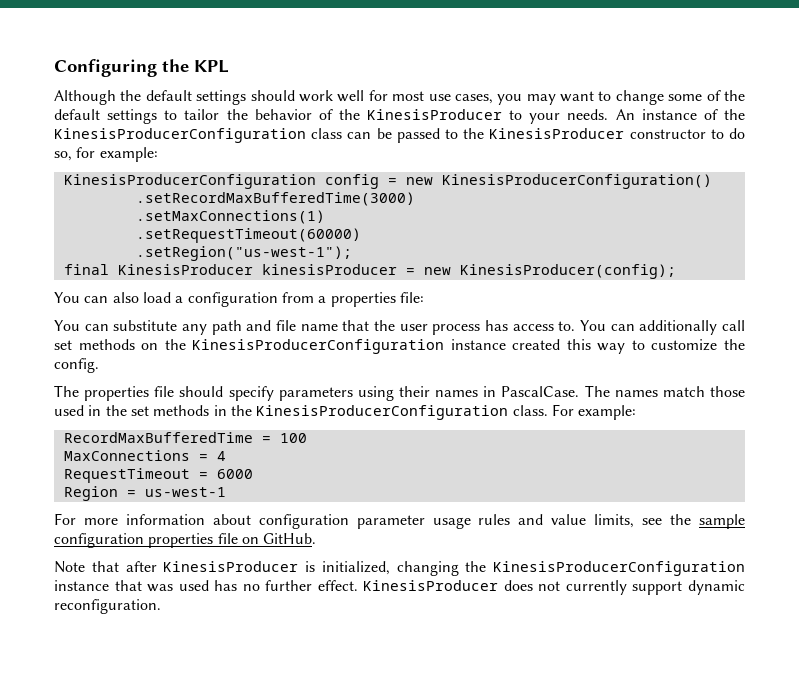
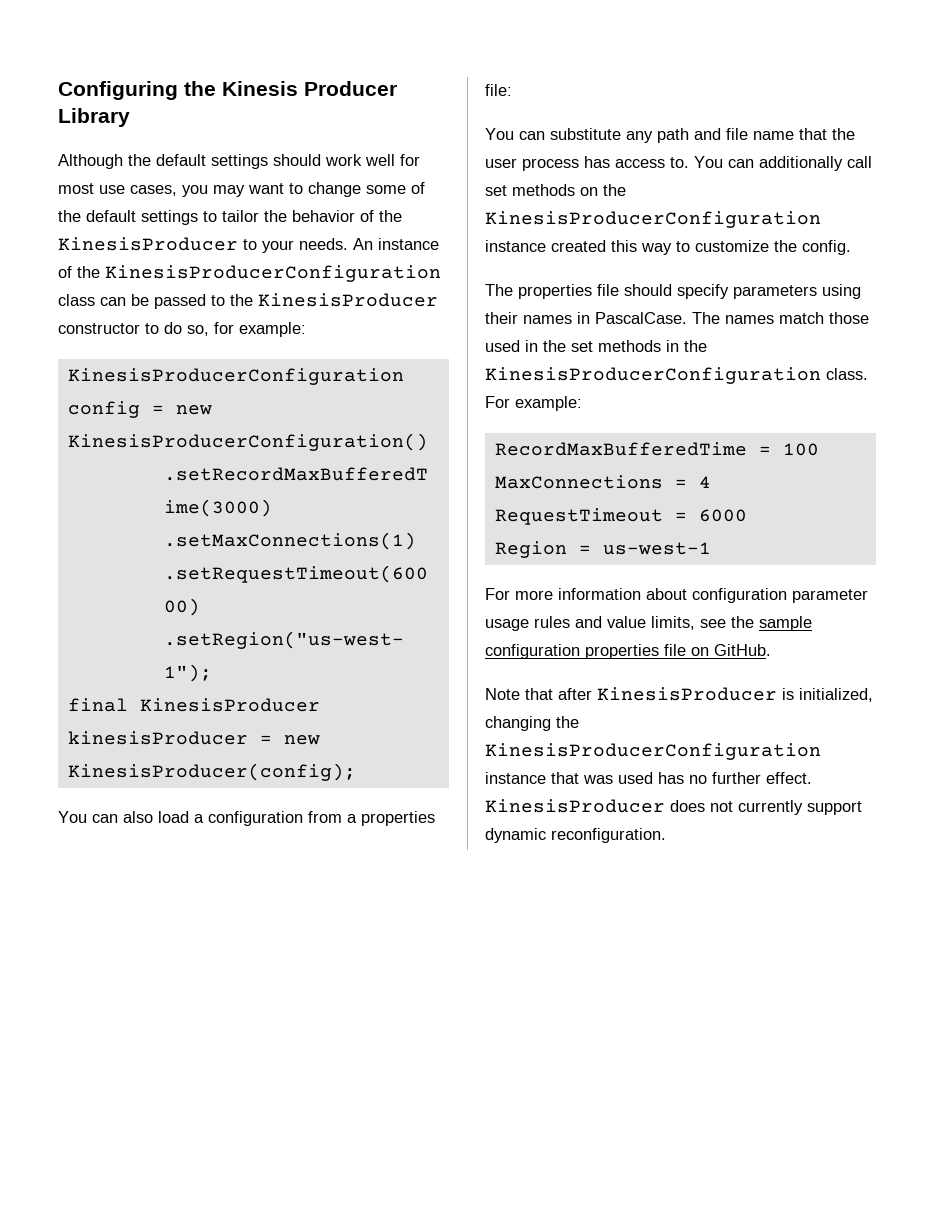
- Configuring the KPL
+ Configuring the Kinesis Producer Library

